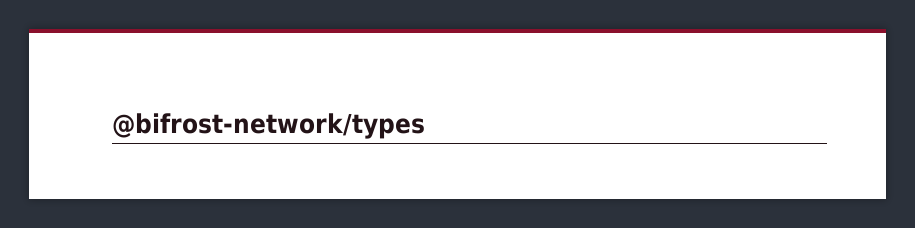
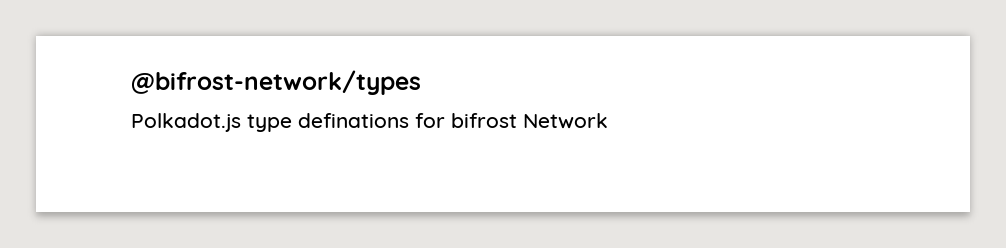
+ Polkadot.js type definations for bifrost Network

